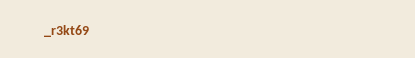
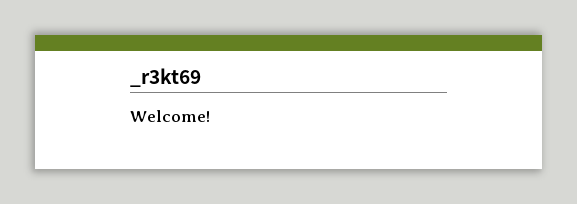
+ Welcome!

